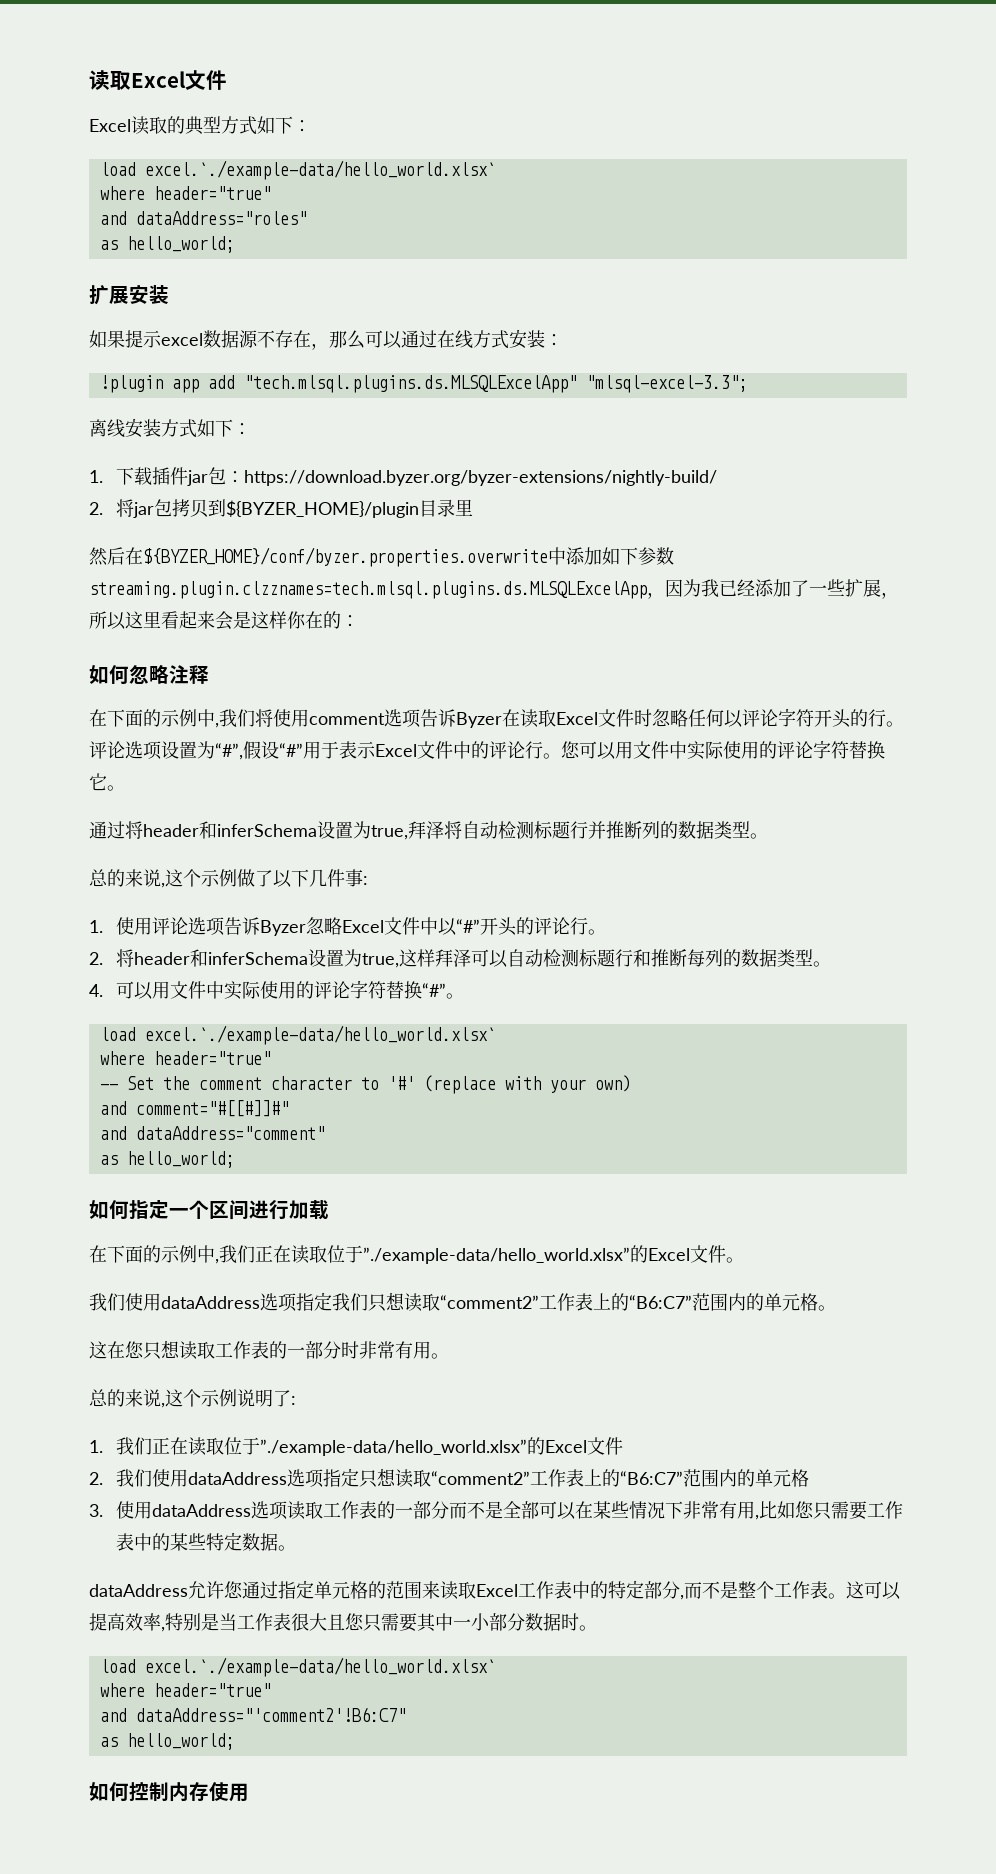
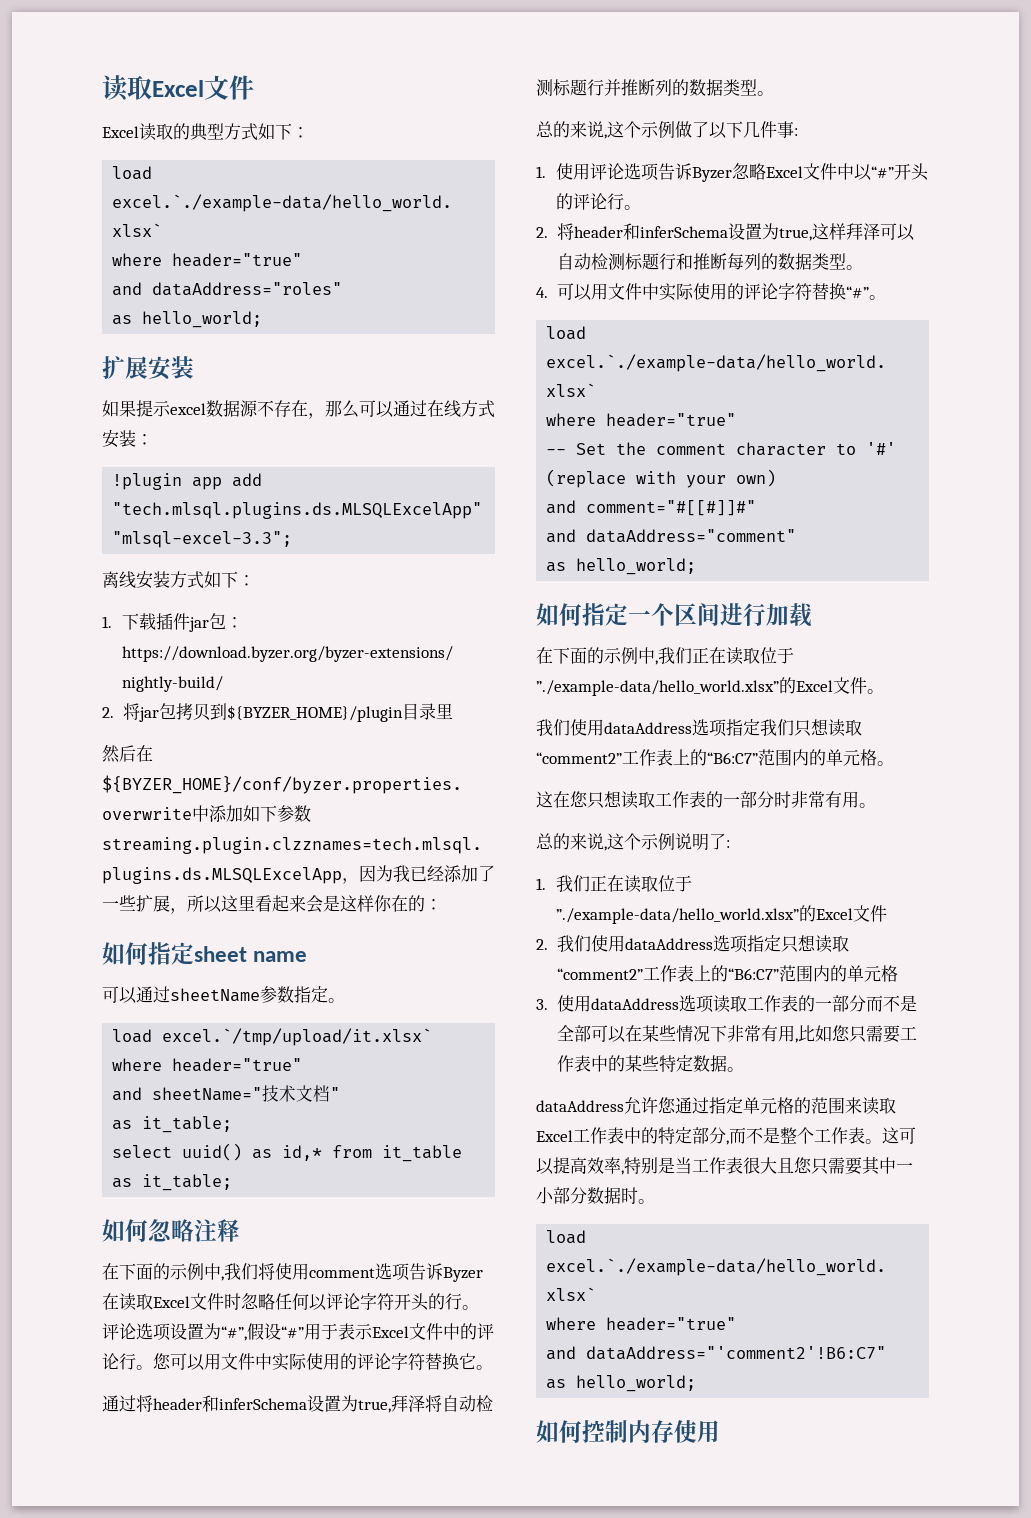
+ 如何指定sheet name
+ 可以通过sheetName参数指定。
+ load excel.`/tmp/upload/it.xlsx` where header="true"
+ and sheetName="技术文档"
+ as it_table;
+ select uuid() as id,* from it_table as it_table;

